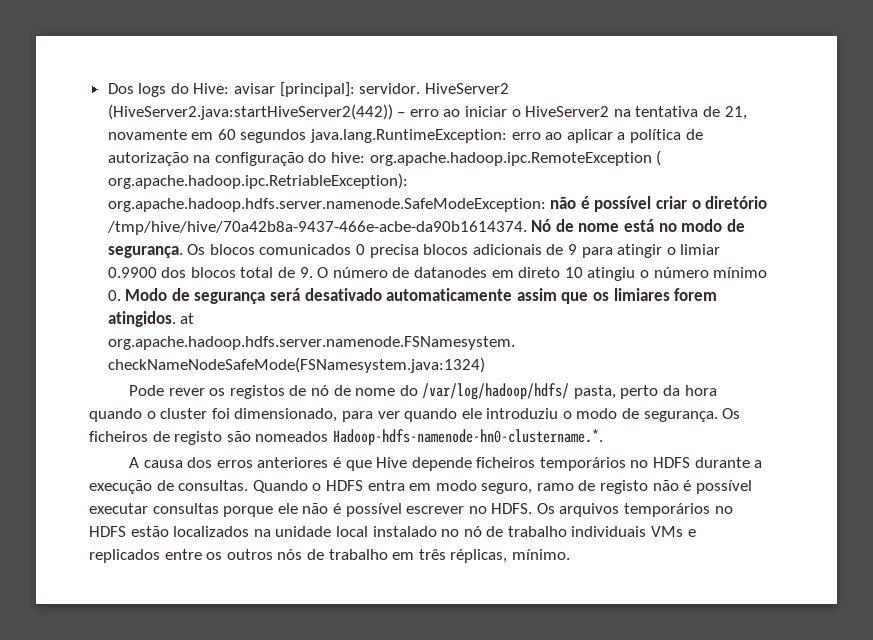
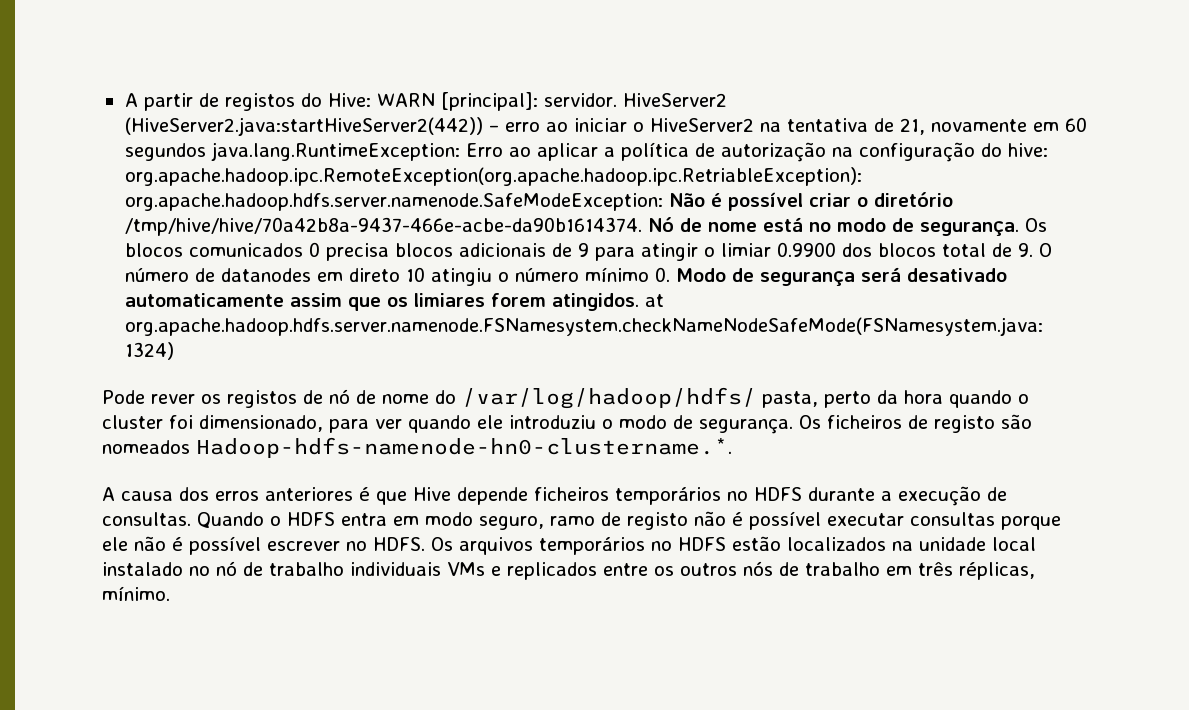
- Dos logs do Hive: avisar [principal]: servidor.
+ A partir de registos do Hive: WARN [principal]: servidor.
- HiveServer2 (HiveServer2.java:startHiveServer2(442)) – erro ao iniciar o HiveServer2 na tentativa de 21, novamente em 60 segundos java.lang.RuntimeException: erro ao aplicar a política de autorização na configuração do hive: org.apache.hadoop.ipc.RemoteException ( org.apache.hadoop.ipc.RetriableException): org.apache.hadoop.hdfs.server.namenode.SafeModeException: não é possível criar o diretório /tmp/hive/hive/70a42b8a-9437-466e-acbe-da90b1614374.
+ HiveServer2 (HiveServer2.java:startHiveServer2(442)) – erro ao iniciar o HiveServer2 na tentativa de 21, novamente em 60 segundos java.lang.RuntimeException: Erro ao aplicar a política de autorização na configuração do hive: org.apache.hadoop.ipc.RemoteException(org.apache.hadoop.ipc.RetriableException): org.apache.hadoop.hdfs.server.namenode.SafeModeException: Não é possível criar o diretório /tmp/hive/hive/70a42b8a-9437-466e-acbe-da90b1614374.

